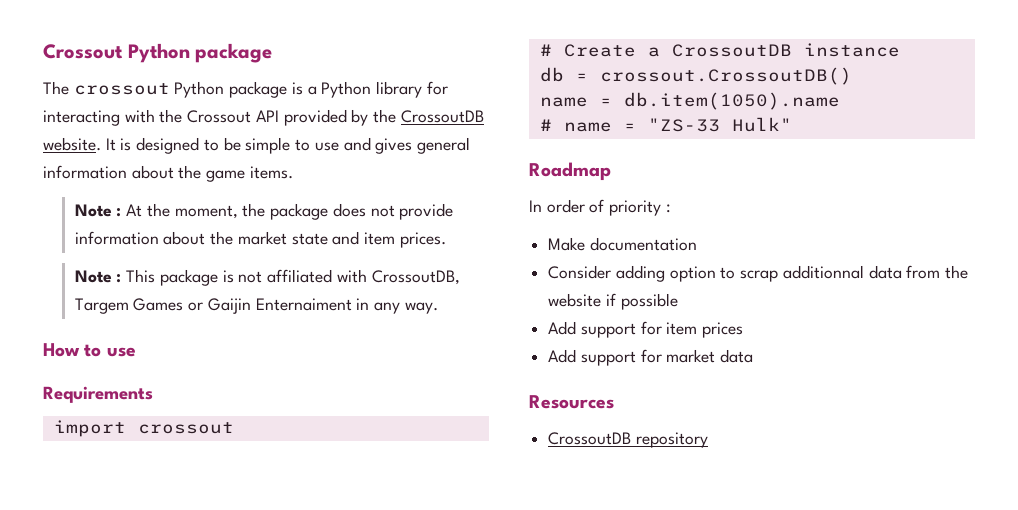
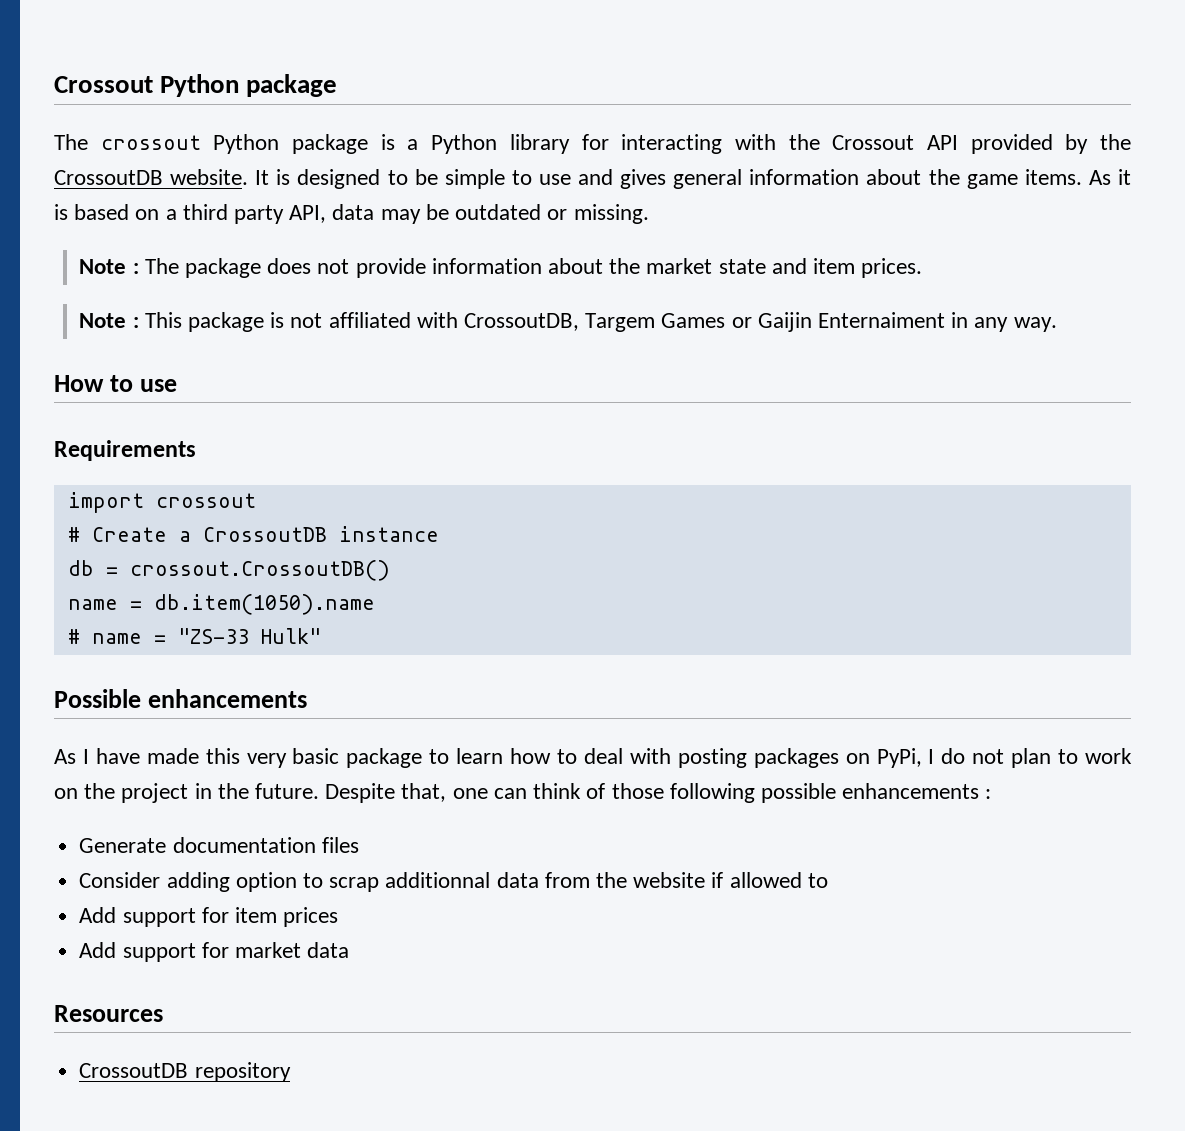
- It is designed to be simple to use and gives general information about the game items.
- Note : At the moment, the package does not provide information about the market state and item prices.
+ It is designed to be simple to use and gives general information about the game items. As it is based on a third party API, data may be outdated or missing.
+ Note : The package does not provide information about the market state and item prices.
- Roadmap
- In order of priority :
+ Possible enhancements
+ As I have made this very basic package to learn how to deal with posting packages on PyPi, I do not plan to work on the project in the future. Despite that, one can think of those following possible enhancements :
- Make documentation
+ Generate documentation files
- Consider adding option to scrap additionnal data from the website if possible
+ Consider adding option to scrap additionnal data from the website if allowed to

